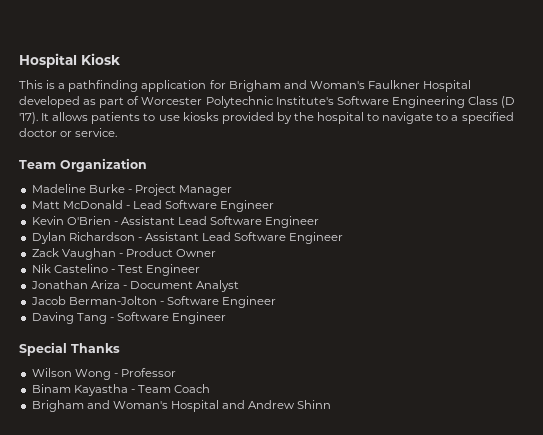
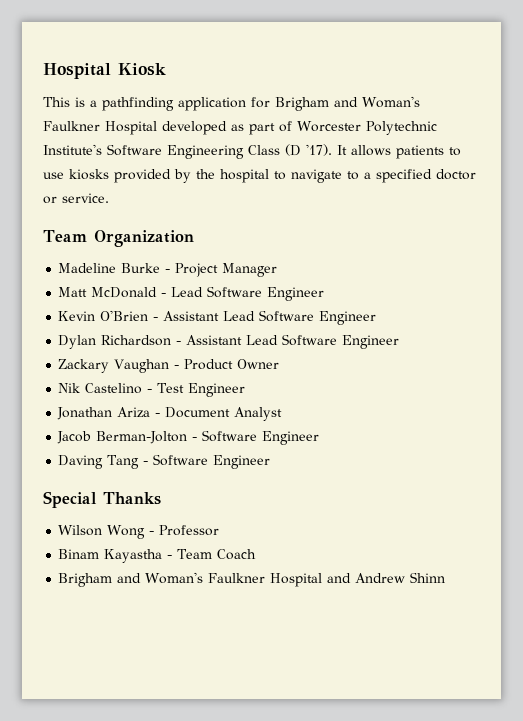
- Zack Vaughan - Product Owner
+ Zackary Vaughan - Product Owner
- Brigham and Woman's Hospital and Andrew Shinn
+ Brigham and Woman's Faulkner Hospital and Andrew Shinn

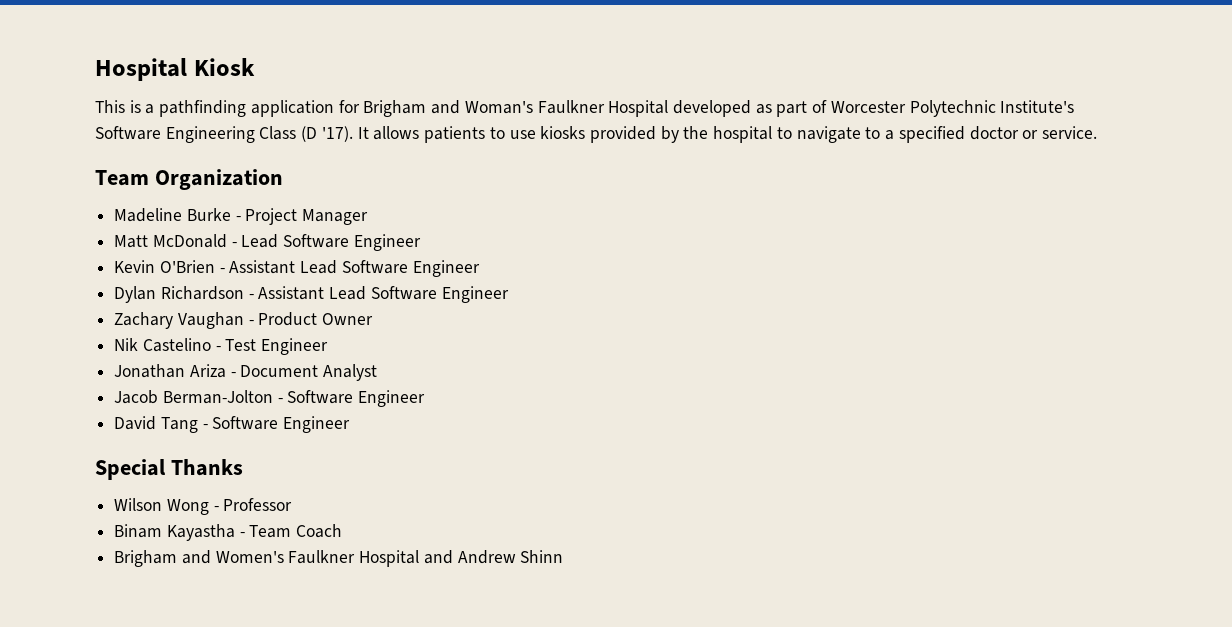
- Zackary Vaughan - Product Owner
+ Zachary Vaughan - Product Owner
- Daving Tang - Software Engineer
+ David Tang - Software Engineer
- Brigham and Woman's Faulkner Hospital and Andrew Shinn
+ Brigham and Women's Faulkner Hospital and Andrew Shinn

